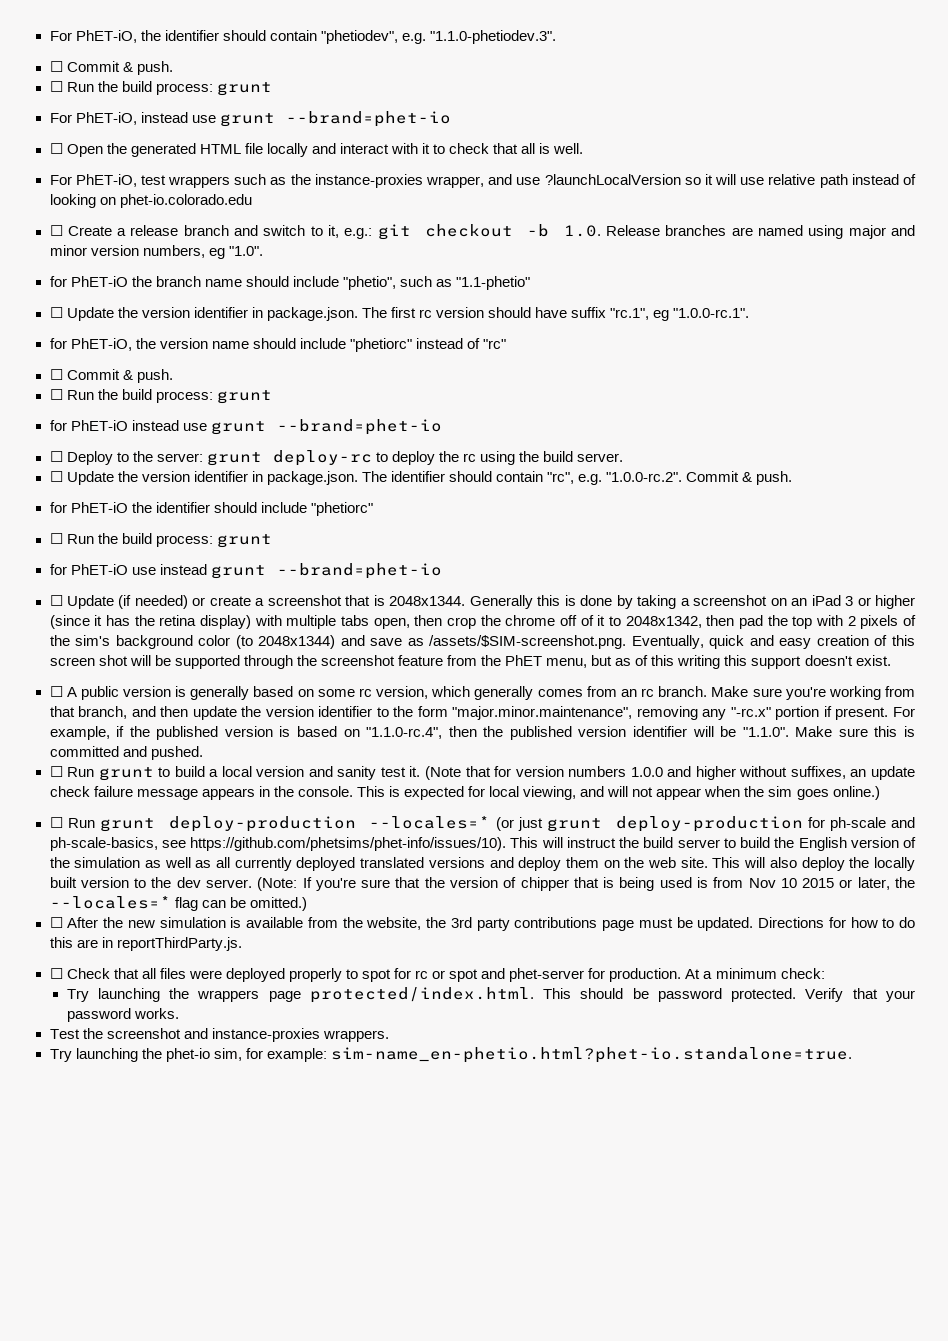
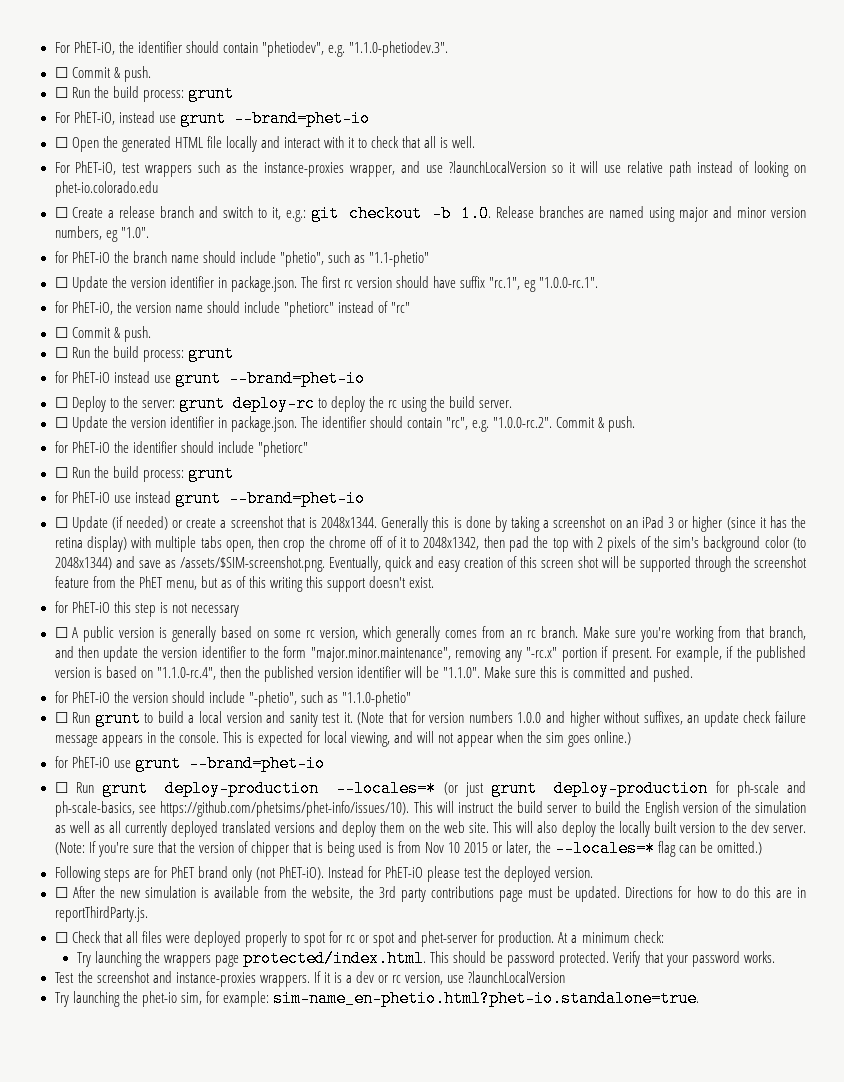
+ for PhET-iO this step is not necessary
+ for PhET-iO the version should include "-phetio", such as "1.1.0-phetio"
+ for PhET-iO use grunt --brand=phet-io
+ Following steps are for PhET brand only (not PhET-iO). Instead for PhET-iO please test the deployed version.
+ If it is a dev or rc version, use ?launchLocalVersion

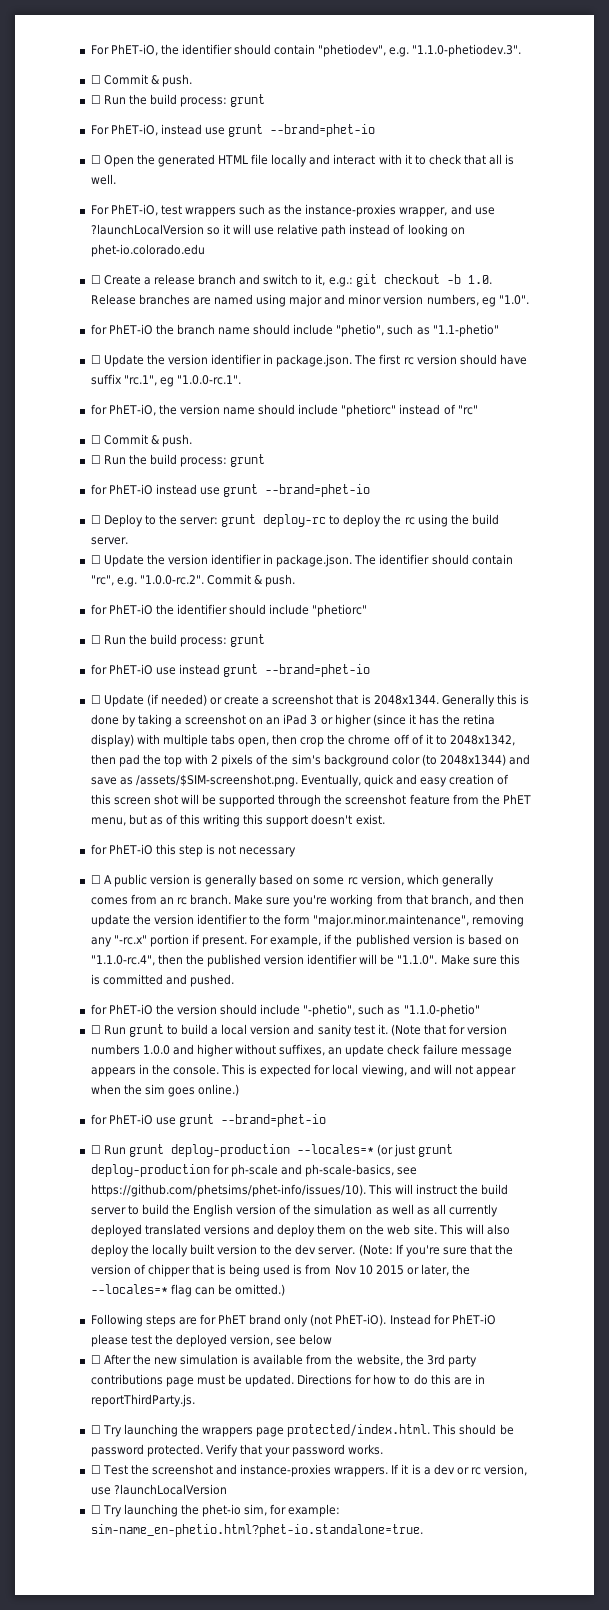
- Instead for PhET-iO please test the deployed version.
+ Instead for PhET-iO please test the deployed version, see below
- ☐ Check that all files were deployed properly to spot for rc or spot and phet-server for production. At a minimum check:
- Try launching the wrappers page protected/index.html. This should be password protected.
+ ☐ Try launching the wrappers page protected/index.html. This should be password protected.
- Test the screenshot and instance-proxies wrappers.
+ ☐ Test the screenshot and instance-proxies wrappers.
- Try launching the phet-io sim, for example: sim-name_en-phetio.html?phet-io.standalone=true.
+ ☐ Try launching the phet-io sim, for example: sim-name_en-phetio.html?phet-io.standalone=true.

